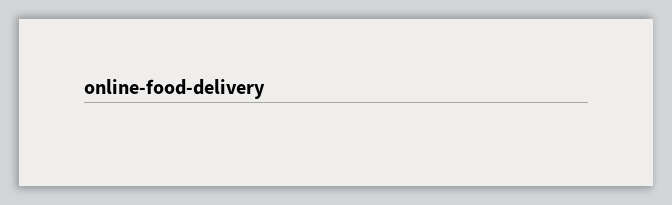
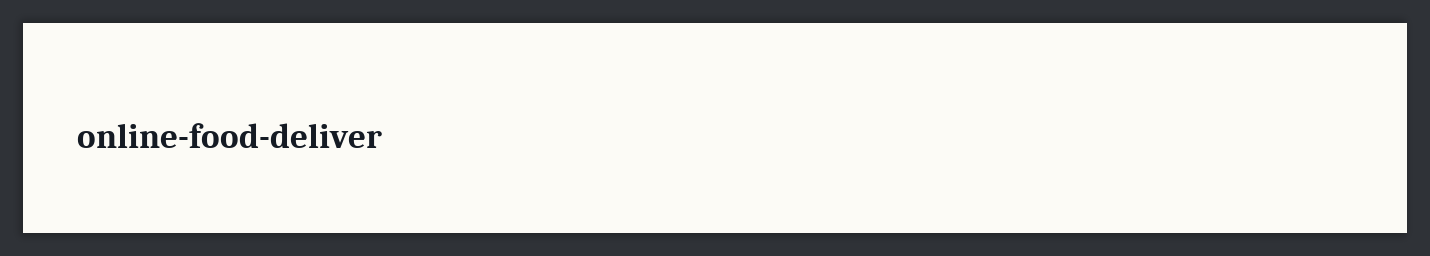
- online-food-delivery
+ online-food-deliver

